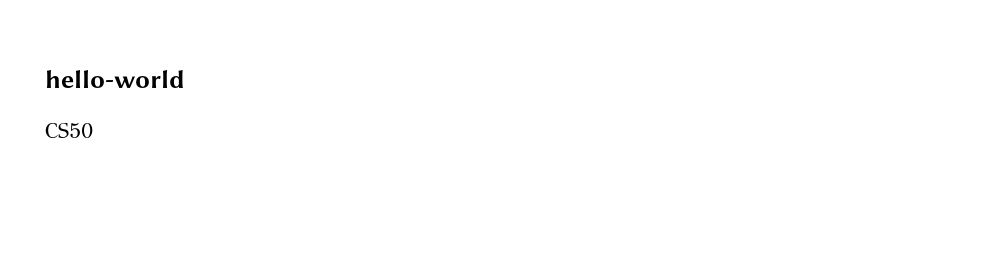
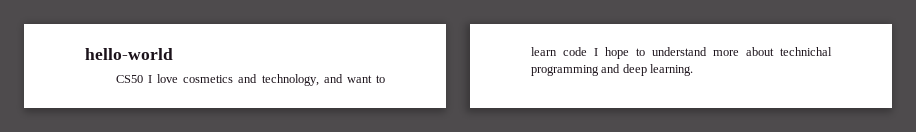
- CS50
+ CS50 I love cosmetics and technology, and want to learn code I hope to understand more about technichal programming and deep learning.

